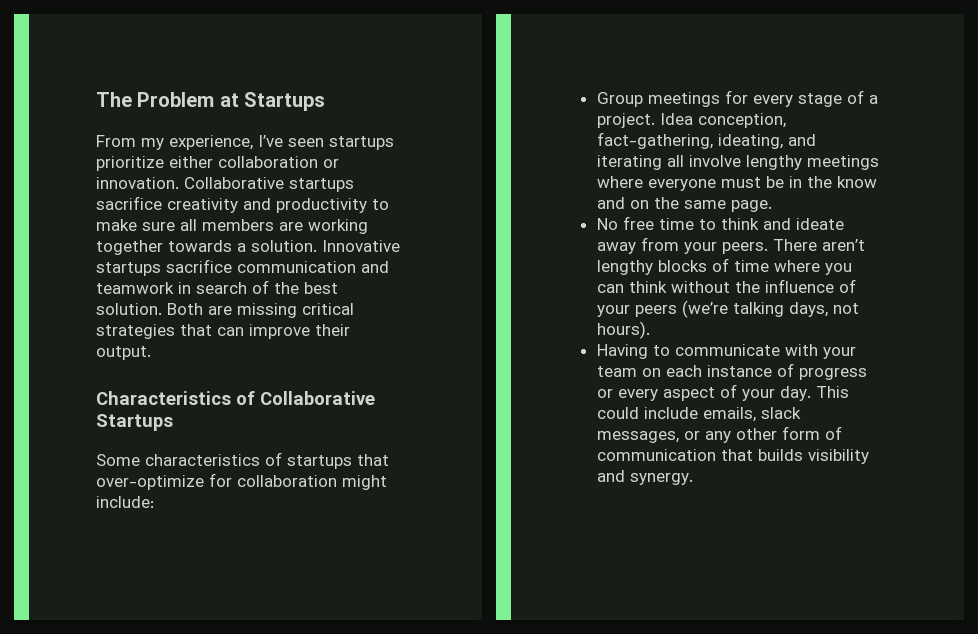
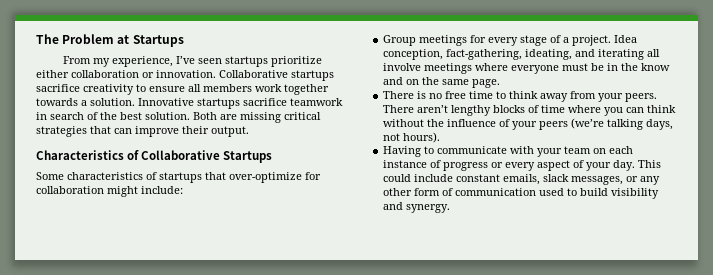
- Collaborative startups sacrifice creativity and productivity to make sure all members are working together towards a solution.
+ Collaborative startups sacrifice creativity to ensure all members work together towards a solution.
- Innovative startups sacrifice communication and teamwork in search of the best solution.
+ Innovative startups sacrifice teamwork in search of the best solution.
- Idea conception, fact-gathering, ideating, and iterating all involve lengthy meetings where everyone must be in the know and on the same page.
+ Idea conception, fact-gathering, ideating, and iterating all involve meetings where everyone must be in the know and on the same page.
- No free time to think and ideate away from your peers.
+ There is no free time to think away from your peers.
- This could include emails, slack messages, or any other form of communication that builds visibility and synergy.
+ This could include constant emails, slack messages, or any other form of communication used to build visibility and synergy.

